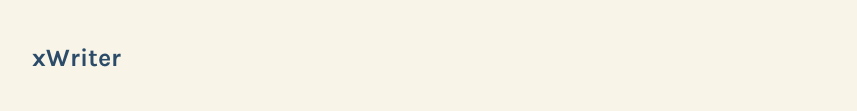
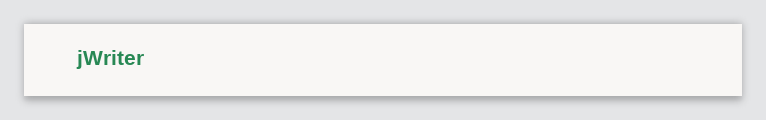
- xWriter
+ jWriter

